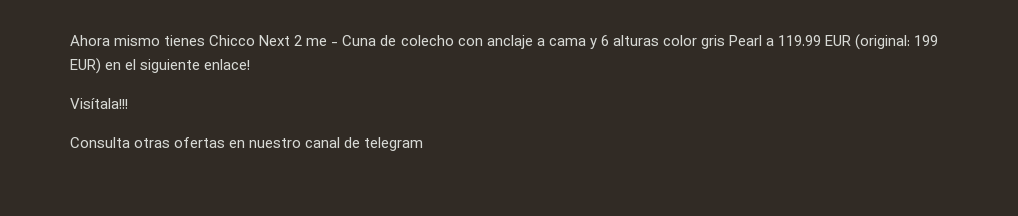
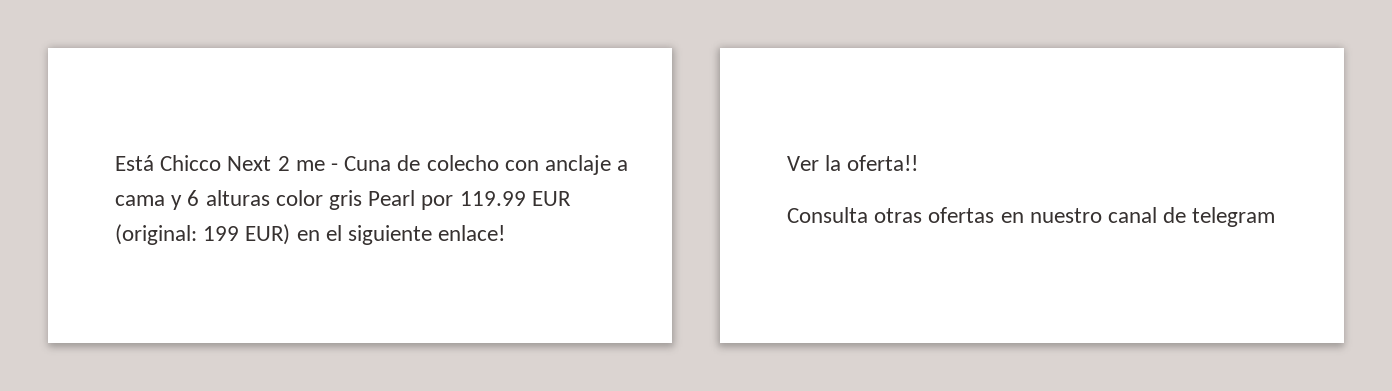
- Ahora mismo tienes Chicco Next 2 me - Cuna de colecho con anclaje a cama y 6 alturas color gris Pearl a 119.99 EUR (original: 199 EUR) en el siguiente enlace!
+ Está Chicco Next 2 me - Cuna de colecho con anclaje a cama y 6 alturas color gris Pearl por 119.99 EUR (original: 199 EUR) en el siguiente enlace!
- Visítala!!!
+ Ver la oferta!!

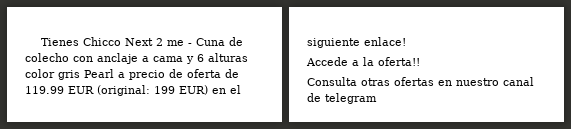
- Está Chicco Next 2 me - Cuna de colecho con anclaje a cama y 6 alturas color gris Pearl por 119.99 EUR (original: 199 EUR) en el siguiente enlace!
+ Tienes Chicco Next 2 me - Cuna de colecho con anclaje a cama y 6 alturas color gris Pearl a precio de oferta de 119.99 EUR (original: 199 EUR) en el siguiente enlace!
- Ver la oferta!!
+ Accede a la oferta!!

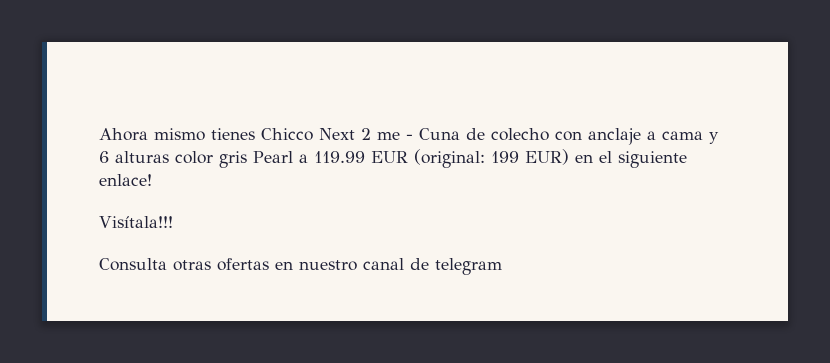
- Tienes Chicco Next 2 me - Cuna de colecho con anclaje a cama y 6 alturas color gris Pearl a precio de oferta de 119.99 EUR (original: 199 EUR) en el siguiente enlace!
+ Ahora mismo tienes Chicco Next 2 me - Cuna de colecho con anclaje a cama y 6 alturas color gris Pearl a 119.99 EUR (original: 199 EUR) en el siguiente enlace!
- Accede a la oferta!!
+ Visítala!!!

